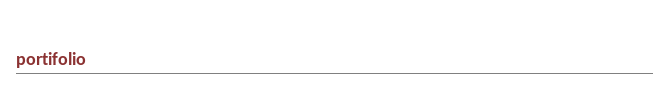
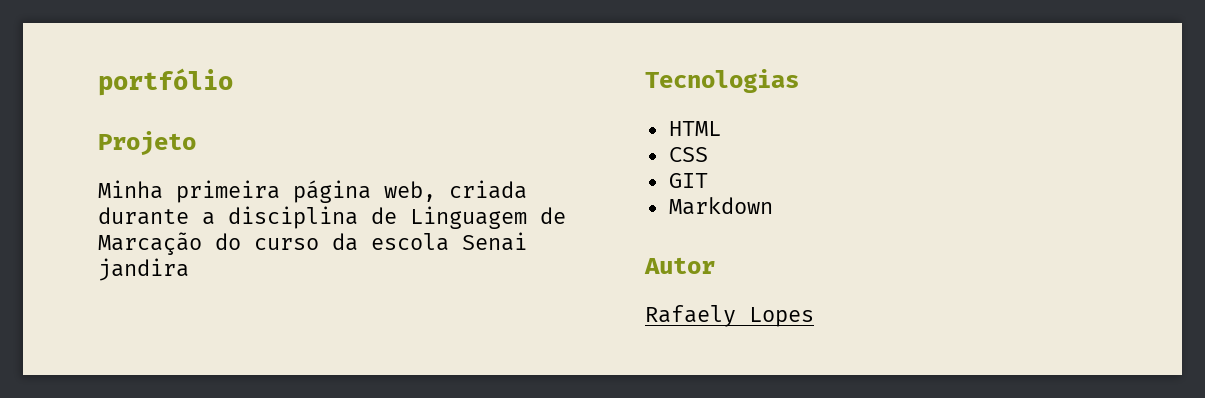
- portifolio
+ portfólio
+ Projeto
+ Minha primeira página web, criada durante a disciplina de Linguagem de Marcação do curso da escola Senai jandira
+ Tecnologias
+ HTML
+ CSS
+ GIT
+ Markdown
+ Autor
+ Rafaely Lopes

